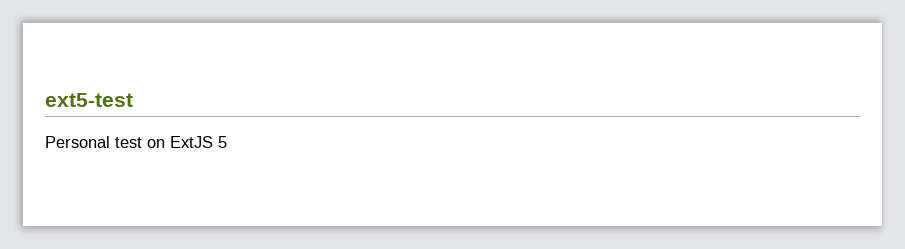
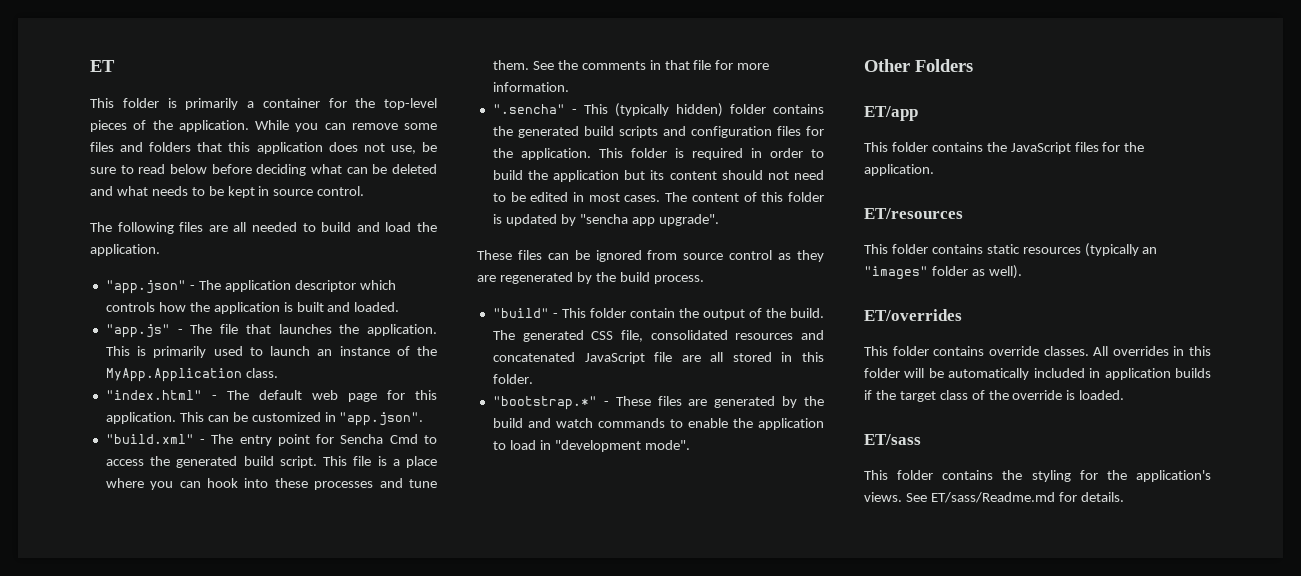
- ext5-test
- Personal test on ExtJS 5
+ ET
+ This folder is primarily a container for the top-level pieces of the application. While you can remove some files and folders that this application does not use, be sure to read below before deciding what can be deleted and what needs to be kept in source control.
+ The following files are all needed to build and load the application.
+ "app.json" - The application descriptor which controls how the application is built and loaded.
+ "app.js" - The file that launches the application. This is primarily used to launch an instance of the MyApp.Application class.
+ "index.html" - The default web page for this application. This can be customized in "app.json".
+ "build.xml" - The entry point for Sencha Cmd to access the generated build script. This file is a place where you can hook into these processes and tune them. See the comments in that file for more information.
+ ".sencha" - This (typically hidden) folder contains the generated build scripts and configuration files for the application. This folder is required in order to build the application but its content should not need to be edited in most cases. The content of this folder is updated by "sencha app upgrade".
+ These files can be ignored from source control as they are regenerated by the build process.
+ "build" - This folder contain the output of the build. The generated CSS file, consolidated resources and concatenated JavaScript file are all stored in this folder.
+ "bootstrap.*" - These files are generated by the build and watch commands to enable the application to load in "development mode".
+ Other Folders
+ ET/app
+ This folder contains the JavaScript files for the application.
+ ET/resources
+ This folder contains static resources (typically an "images" folder as well).
+ ET/overrides
+ This folder contains override classes. All overrides in this folder will be automatically included in application builds if the target class of the override is loaded.
+ ET/sass
+ This folder contains the styling for the application's views. See ET/sass/Readme.md for details.

